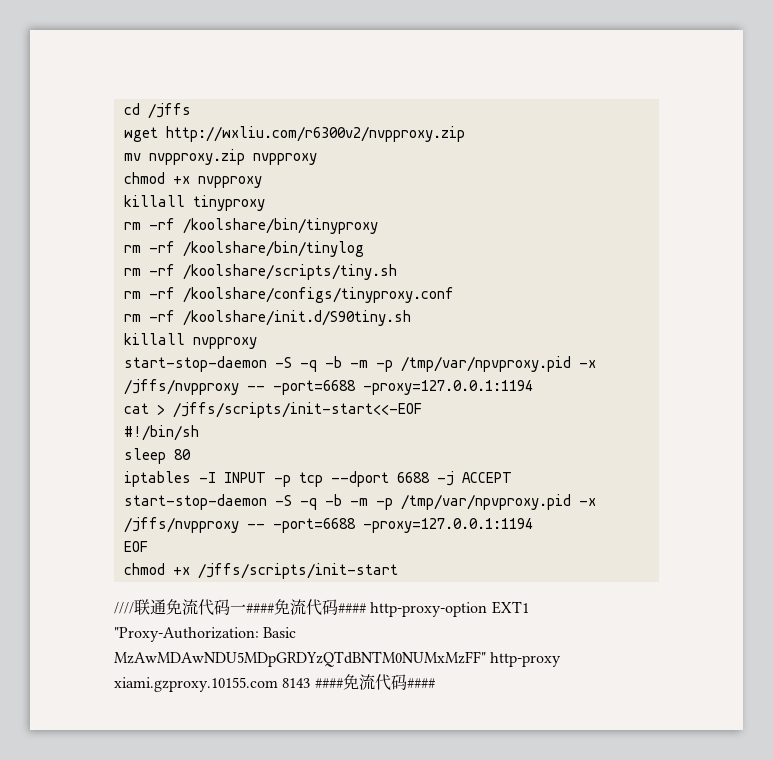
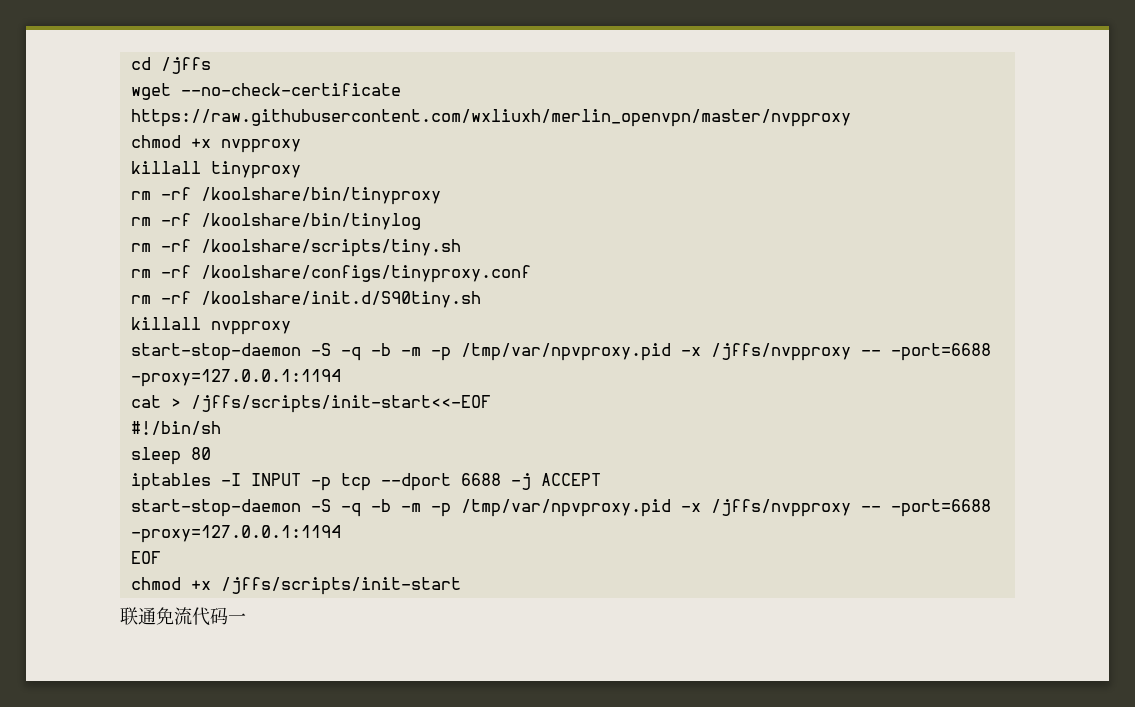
- wget http://wxliu.com/r6300v2/nvpproxy.zip
- mv nvpproxy.zip nvpproxy
+ wget --no-check-certificate https://raw.githubusercontent.com/wxliuxh/merlin_openvpn/master/nvpproxy
- ////联通免流代码一####免流代码#### http-proxy-option EXT1 "Proxy-Authorization: Basic MzAwMDAwNDU5MDpGRDYzQTdBNTM0NUMxMzFF" http-proxy xiami.gzproxy.10155.com 8143 ####免流代码####
+ 联通免流代码一

